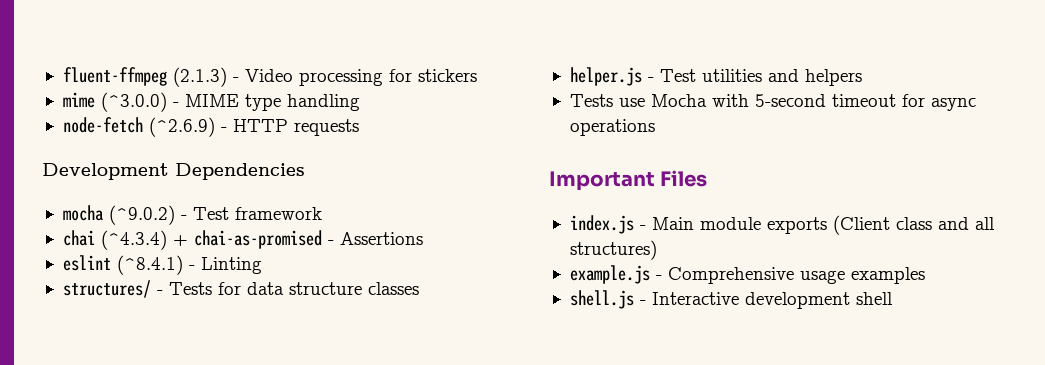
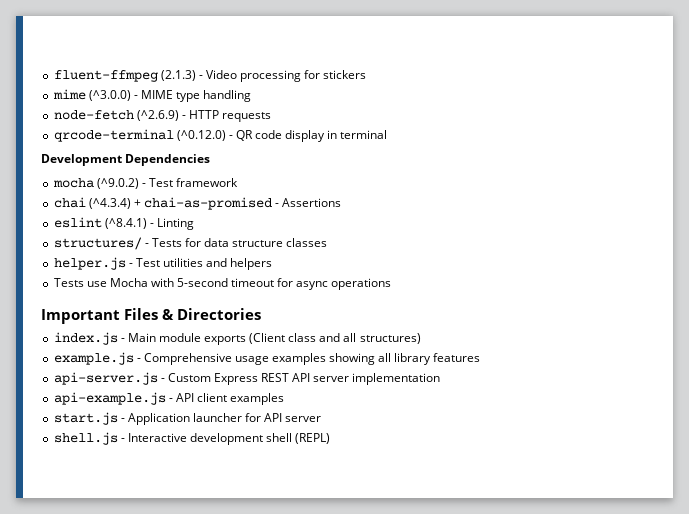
+ qrcode-terminal (^0.12.0) - QR code display in terminal
- Important Files
+ Important Files & Directories
- example.js - Comprehensive usage examples
+ example.js - Comprehensive usage examples showing all library features
+ api-server.js - Custom Express REST API server implementation
+ api-example.js - API client examples
+ start.js - Application launcher for API server
- shell.js - Interactive development shell
+ shell.js - Interactive development shell (REPL)

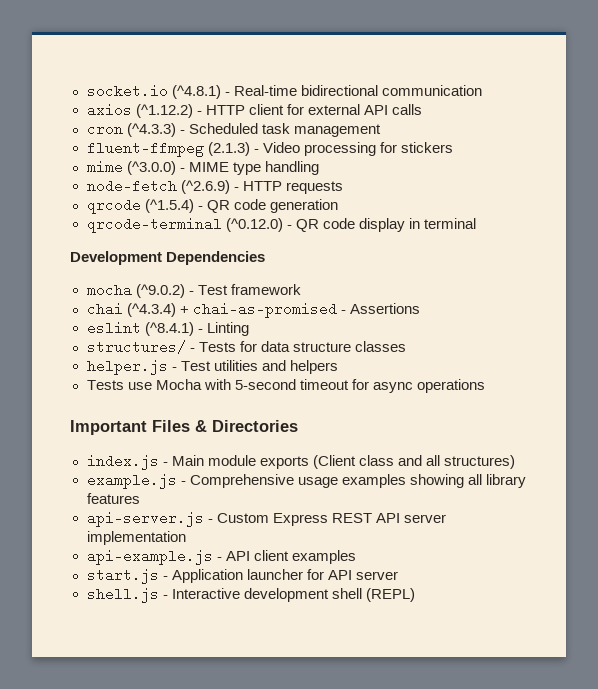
+ socket.io (^4.8.1) - Real-time bidirectional communication
+ axios (^1.12.2) - HTTP client for external API calls
+ cron (^4.3.3) - Scheduled task management
+ qrcode (^1.5.4) - QR code generation

